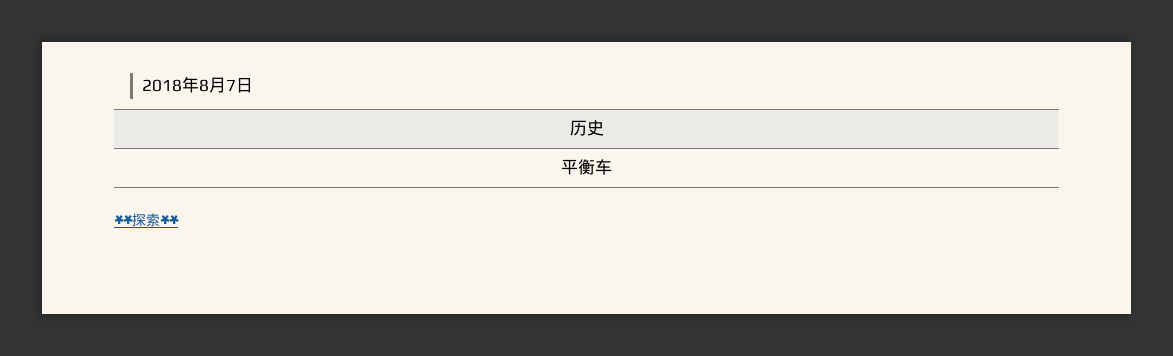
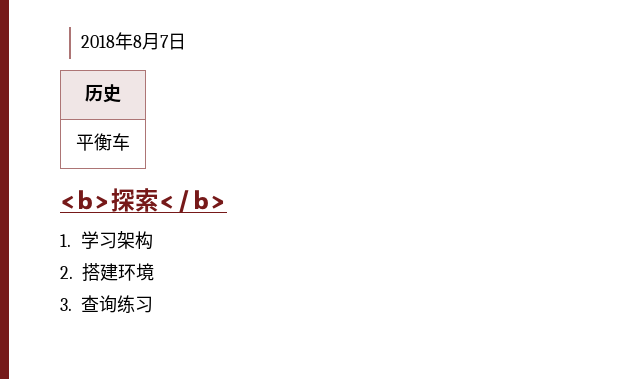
- **探索**
+ <b>探索</b>
+ 1.学习架构
+ 2.搭建环境
+ 3.查询练习

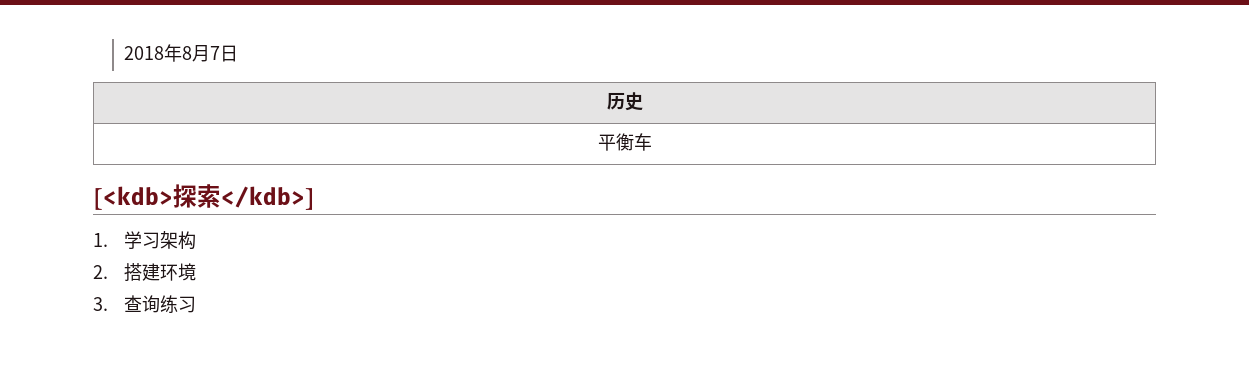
- <b>探索</b>
+ [<kdb>探索</kdb>]

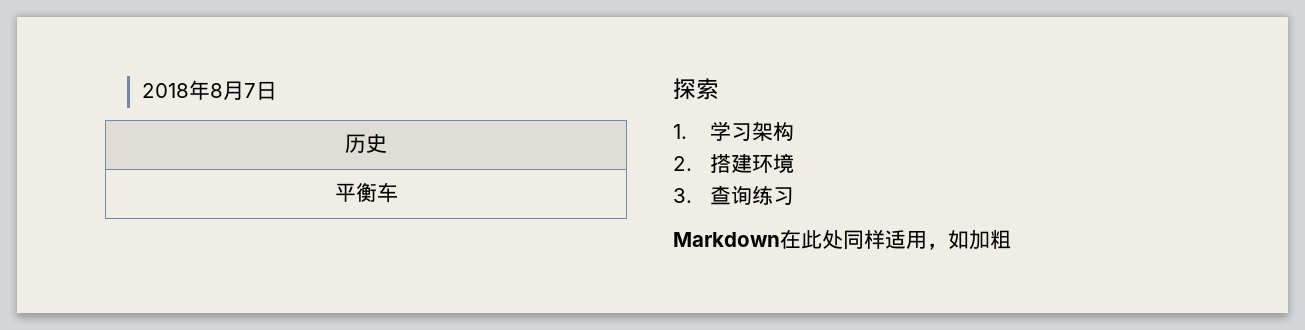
- [<kdb>探索</kdb>]
+ 探索
+ Markdown在此处同样适用，如加粗

